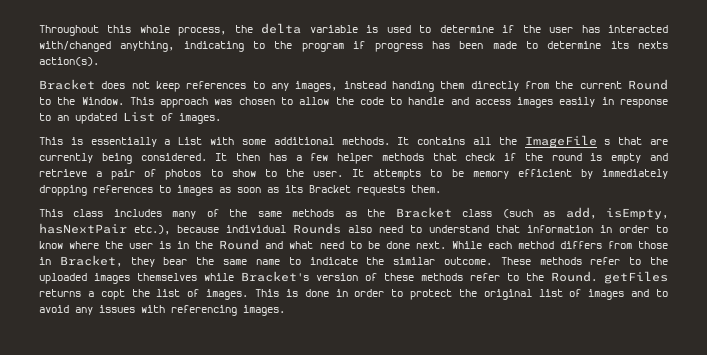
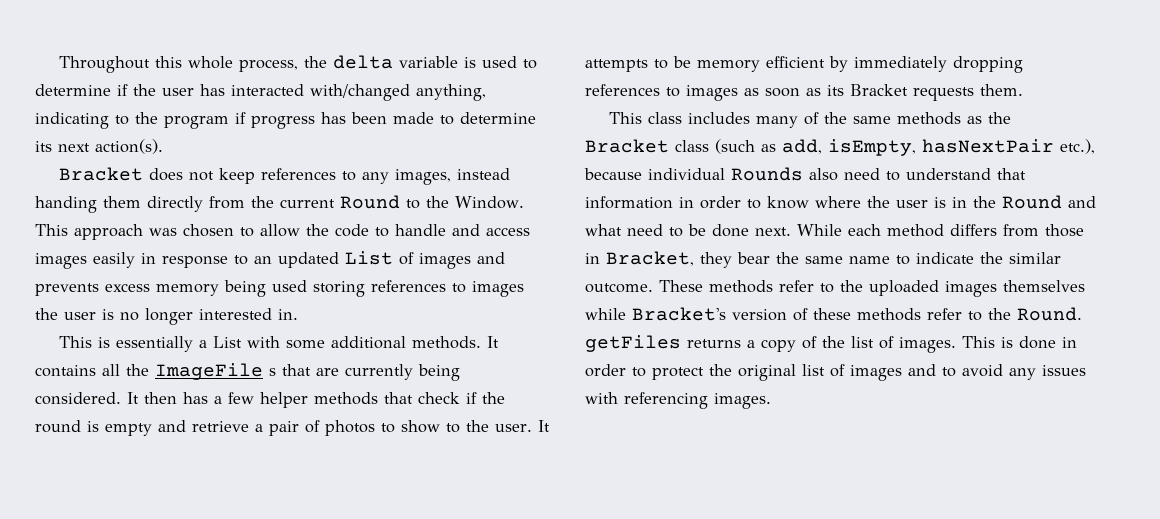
- Throughout this whole process, the delta variable is used to determine if the user has interacted with/changed anything, indicating to the program if progress has been made to determine its nexts action(s).
+ Throughout this whole process, the delta variable is used to determine if the user has interacted with/changed anything, indicating to the program if progress has been made to determine its next action(s).
- This approach was chosen to allow the code to handle and access images easily in response to an updated List of images.
+ This approach was chosen to allow the code to handle and access images easily in response to an updated List of images and prevents excess memory being used storing references to images the user is no longer interested in.
- These methods refer to the uploaded images themselves while Bracket's version of these methods refer to the Round. getFiles returns a copt the list of images.
+ These methods refer to the uploaded images themselves while Bracket's version of these methods refer to the Round. getFiles returns a copy of the list of images.

